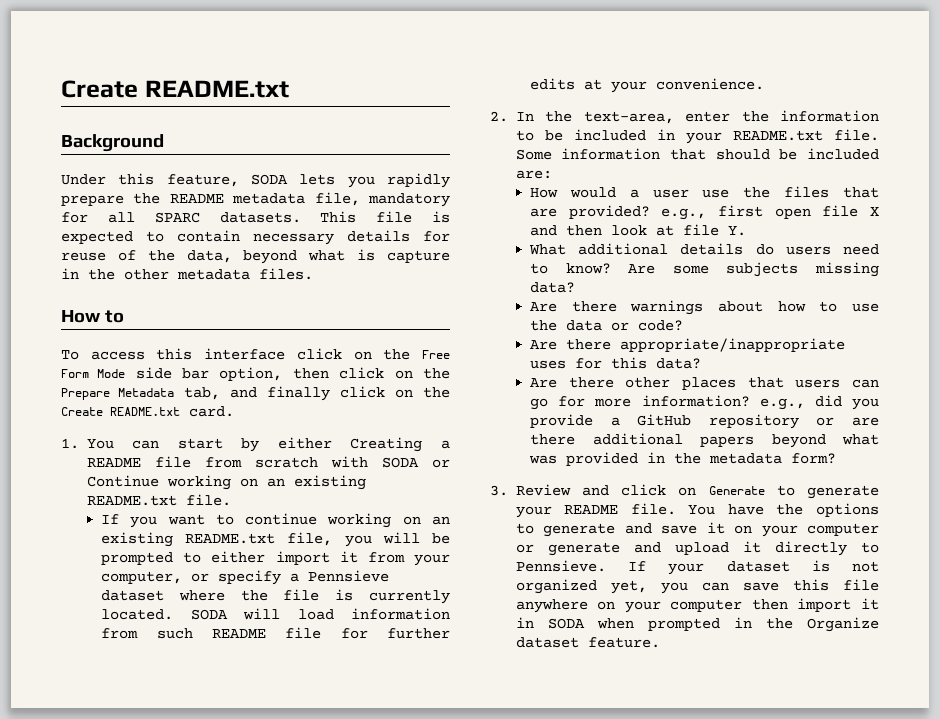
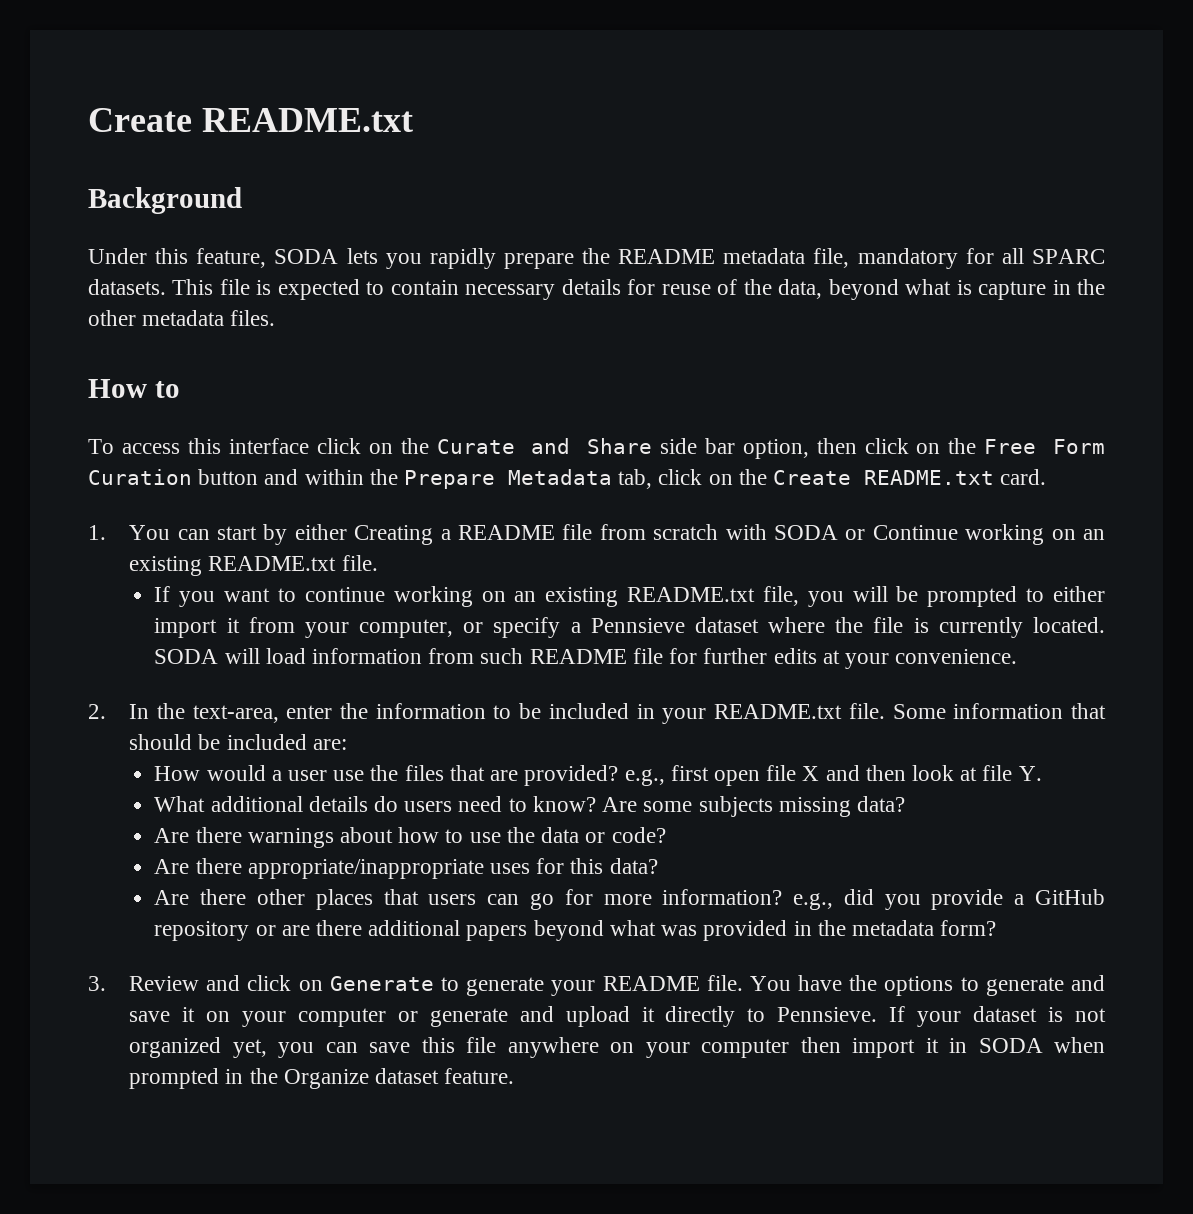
- To access this interface click on the Free Form Mode side bar option, then click on the Prepare Metadata tab, and finally click on the Create README.txt card.
+ To access this interface click on the Curate and Share side bar option, then click on the Free Form Curation button and within the Prepare Metadata tab, click on the Create README.txt card.

